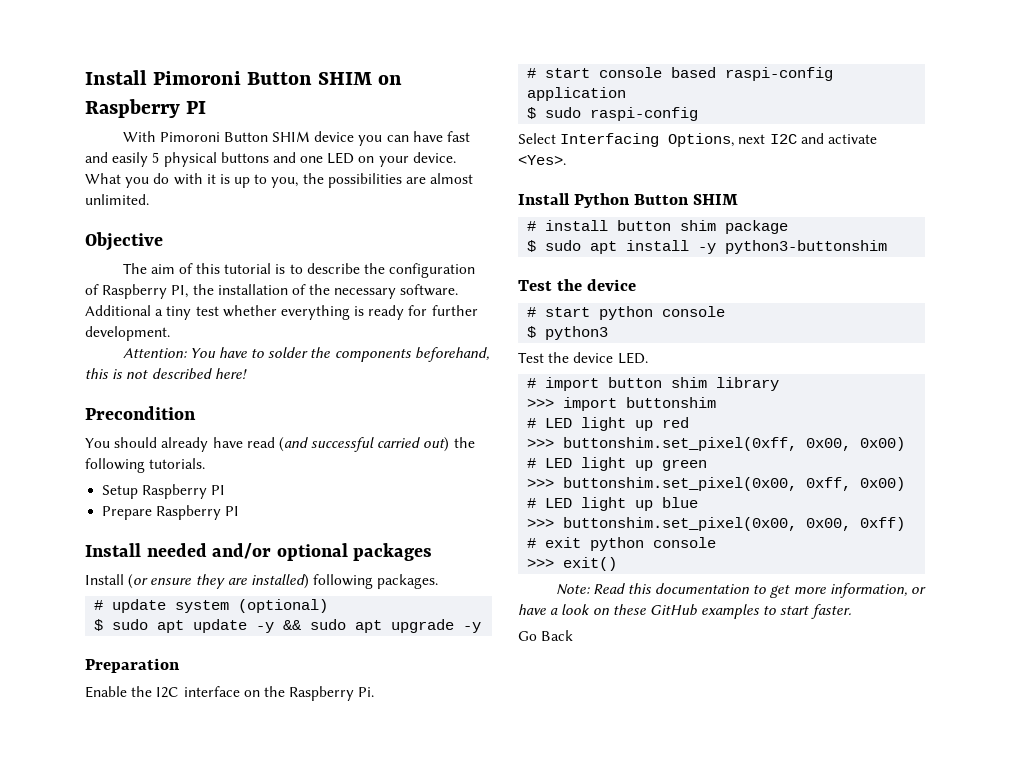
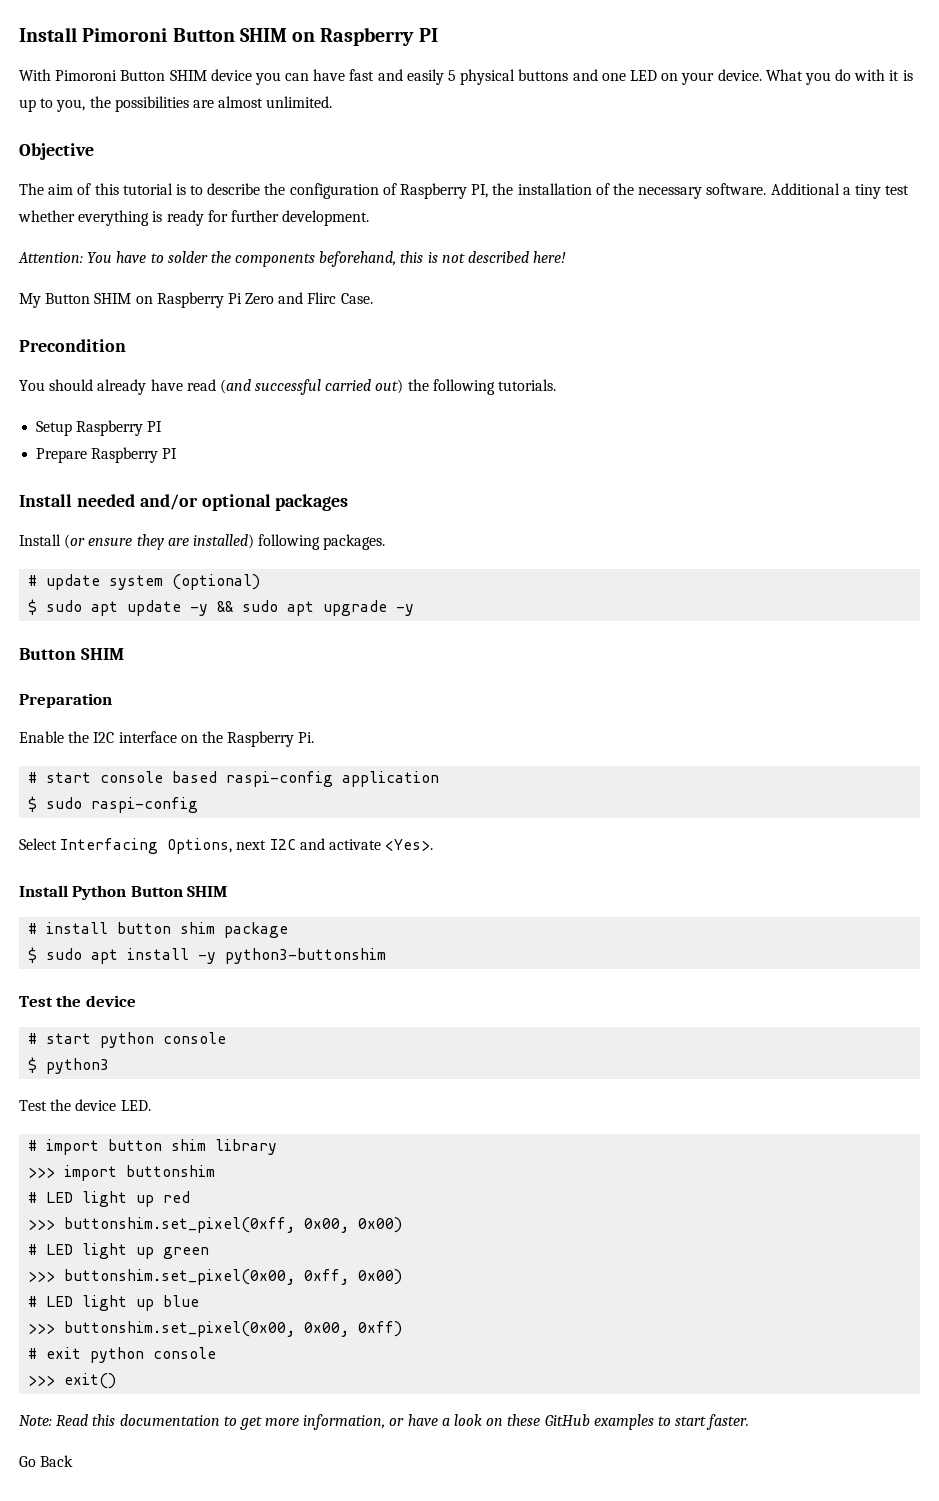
+ My Button SHIM on Raspberry Pi Zero and Flirc Case.
  $ sudo apt update -y && sudo apt upgrade -y
+ Button SHIM

